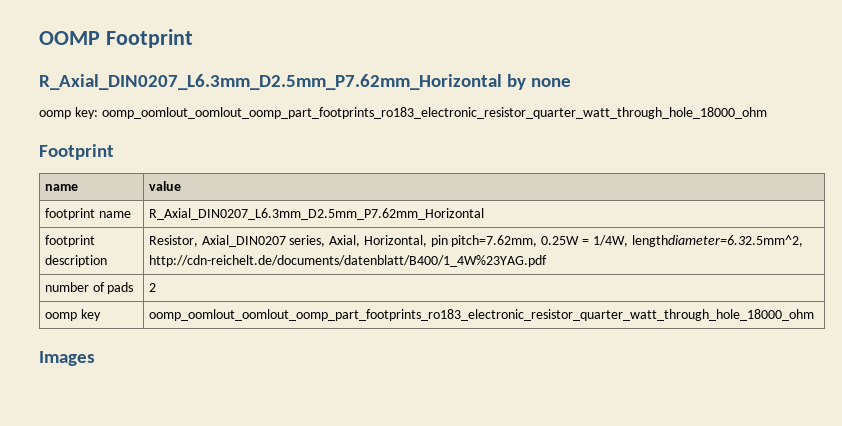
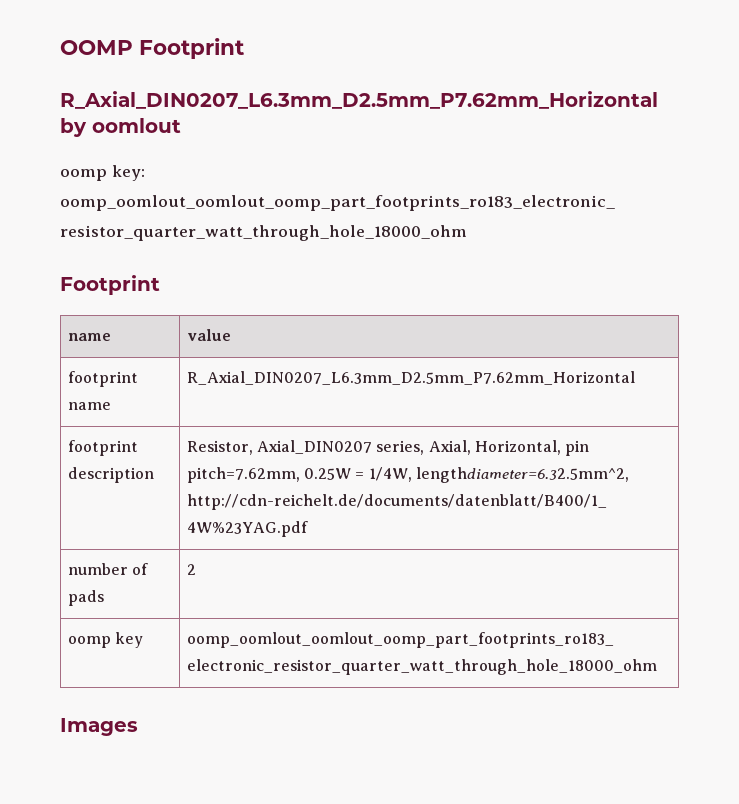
- R_Axial_DIN0207_L6.3mm_D2.5mm_P7.62mm_Horizontal by none
+ R_Axial_DIN0207_L6.3mm_D2.5mm_P7.62mm_Horizontal by oomlout

